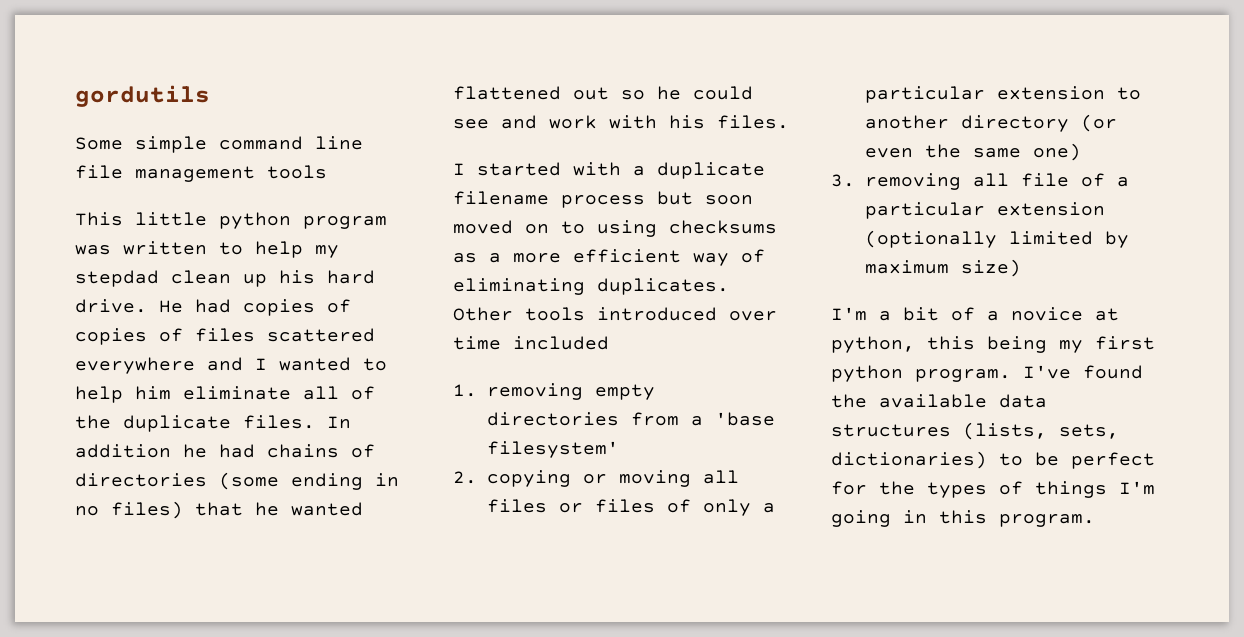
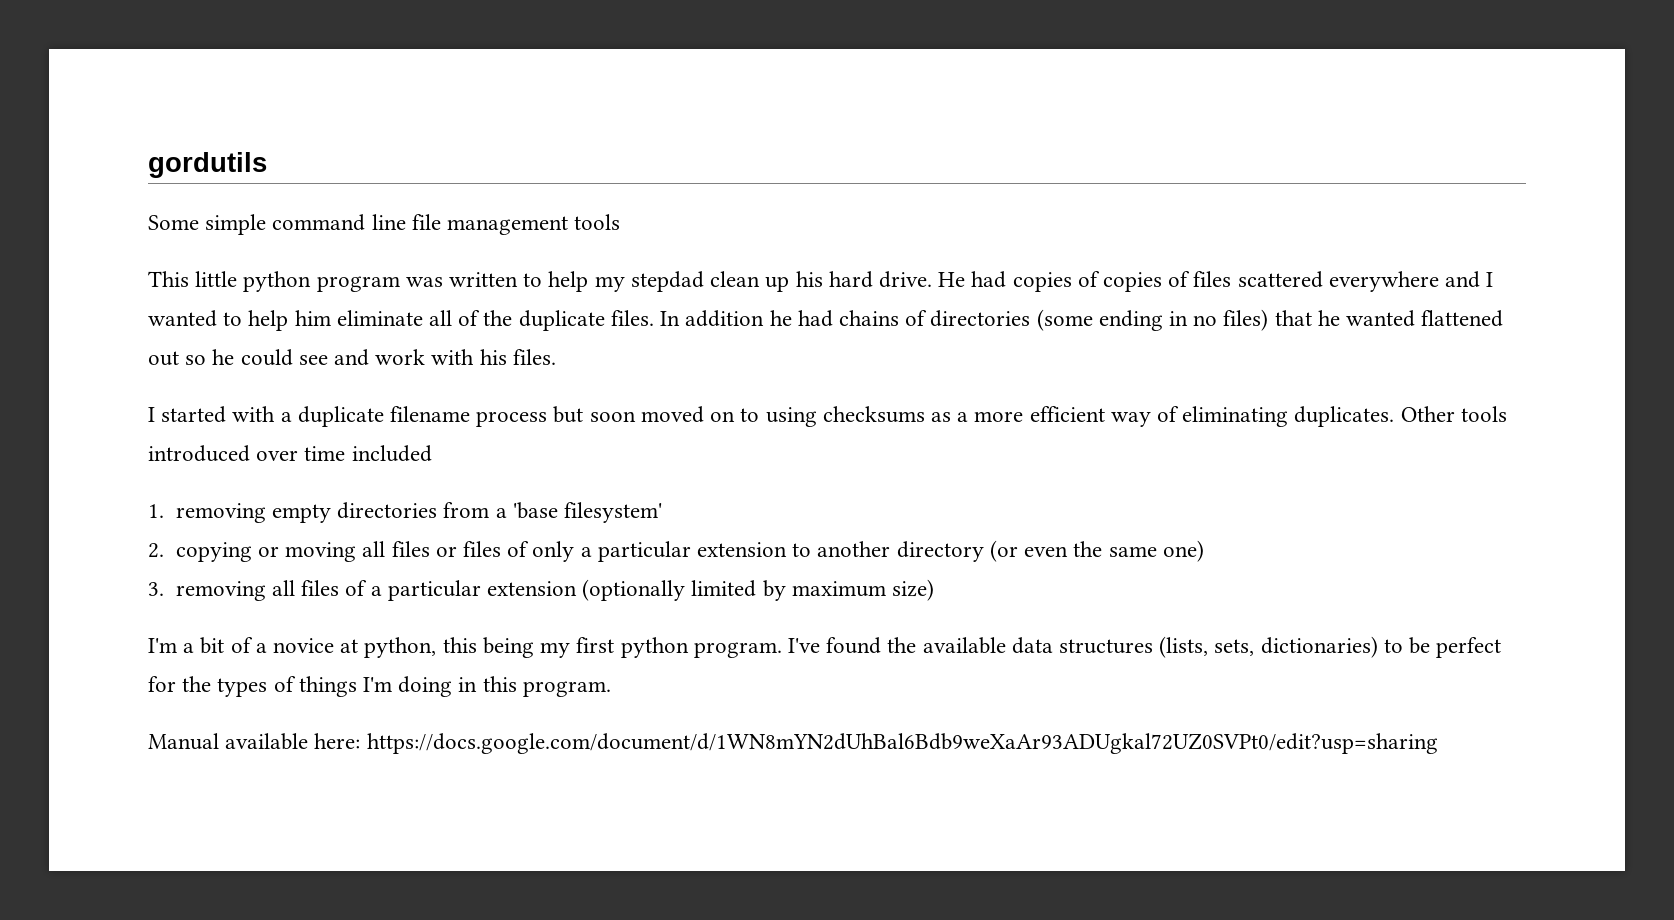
- 3. removing all file of a particular extension (optionally limited by maximum size)
+ 3. removing all files of a particular extension (optionally limited by maximum size)
- I've found the available data structures (lists, sets, dictionaries) to be perfect for the types of things I'm going in this program.
+ I've found the available data structures (lists, sets, dictionaries) to be perfect for the types of things I'm doing in this program.
+ Manual available here: https://docs.google.com/document/d/1WN8mYN2dUhBal6Bdb9weXaAr93ADUgkal72UZ0SVPt0/edit?usp=sharing

